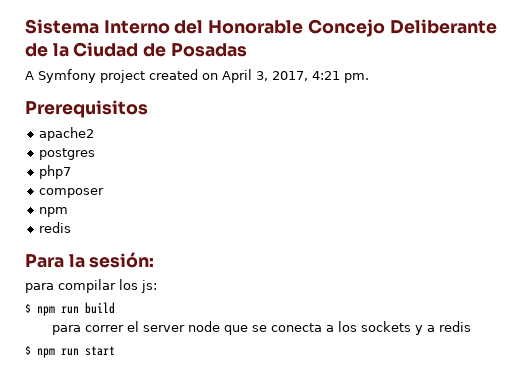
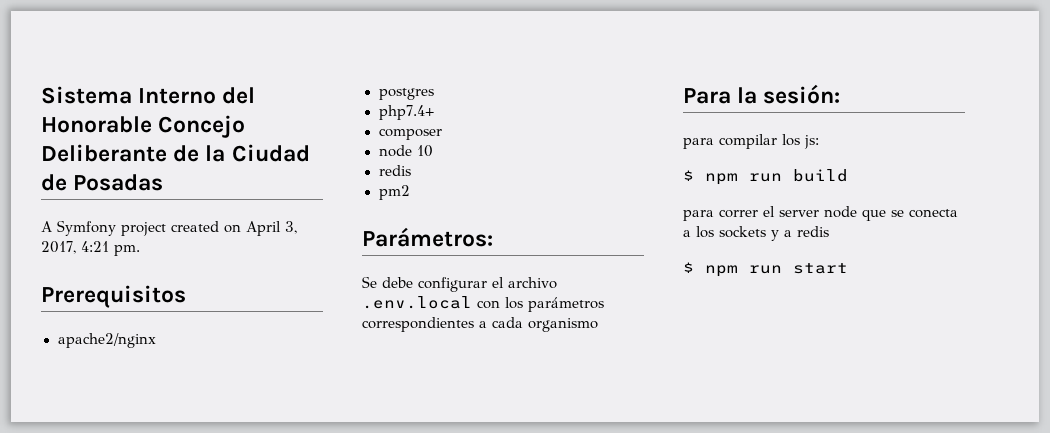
- apache2
+ apache2/nginx
- php7
+ php7.4+
  composer
- npm
+ node 10
  redis
+ pm2
+ Parámetros:
+ Se debe configurar el archivo .env.local con los parámetros correspondientes a cada organismo

